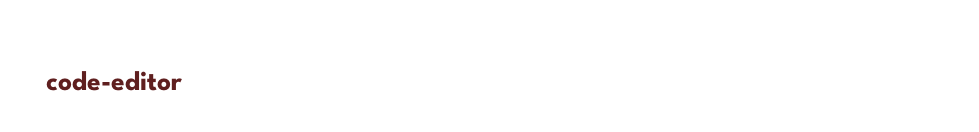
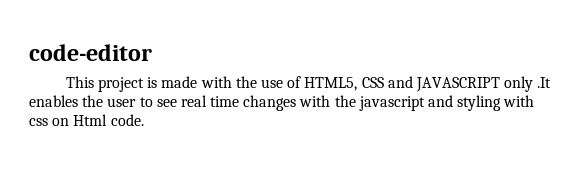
+ This project is made with the use of HTML5, CSS and JAVASCRIPT only .It enables the user to see real time changes with the javascript and styling with css on Html code.

